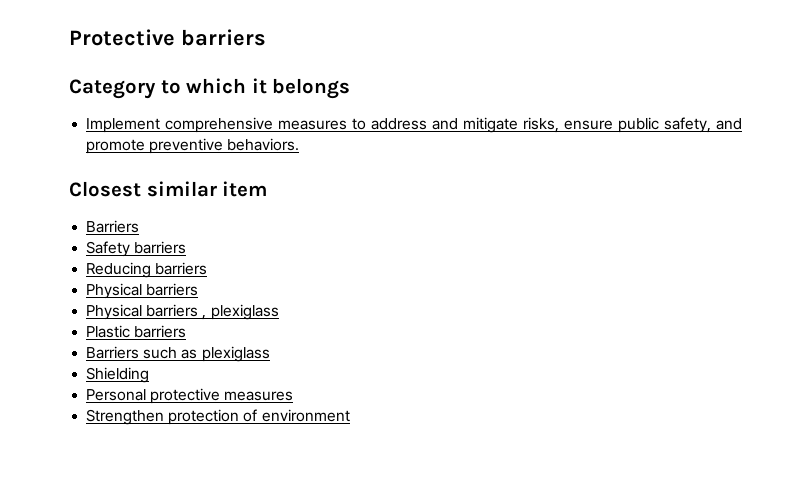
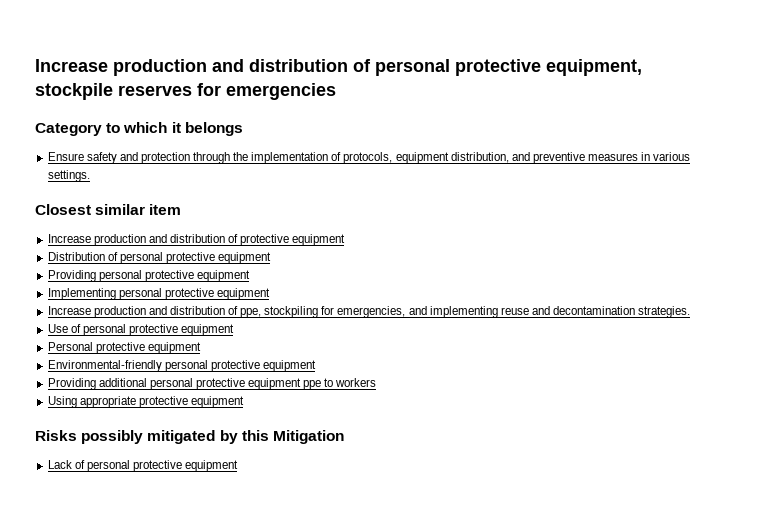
- Protective barriers
+ Increase production and distribution of personal protective equipment, stockpile reserves for emergencies
- Implement comprehensive measures to address and mitigate risks, ensure public safety, and promote preventive behaviors.
+ Ensure safety and protection through the implementation of protocols, equipment distribution, and preventive measures in various settings.
  Closest similar item
- Barriers
- Safety barriers
- Reducing barriers
- Physical barriers
- Physical barriers , plexiglass
- Plastic barriers
- Barriers such as plexiglass
- Shielding
- Personal protective measures
- Strengthen protection of environment
+ Increase production and distribution of protective equipment
+ Distribution of personal protective equipment
+ Providing personal protective equipment
+ Implementing personal protective equipment
+ Increase production and distribution of ppe, stockpiling for emergencies, and implementing reuse and decontamination strategies.
+ Use of personal protective equipment
+ Personal protective equipment
+ Environmental-friendly personal protective equipment
+ Providing additional personal protective equipment ppe to workers
+ Using appropriate protective equipment
+ Risks possibly mitigated by this Mitigation
+ Lack of personal protective equipment

